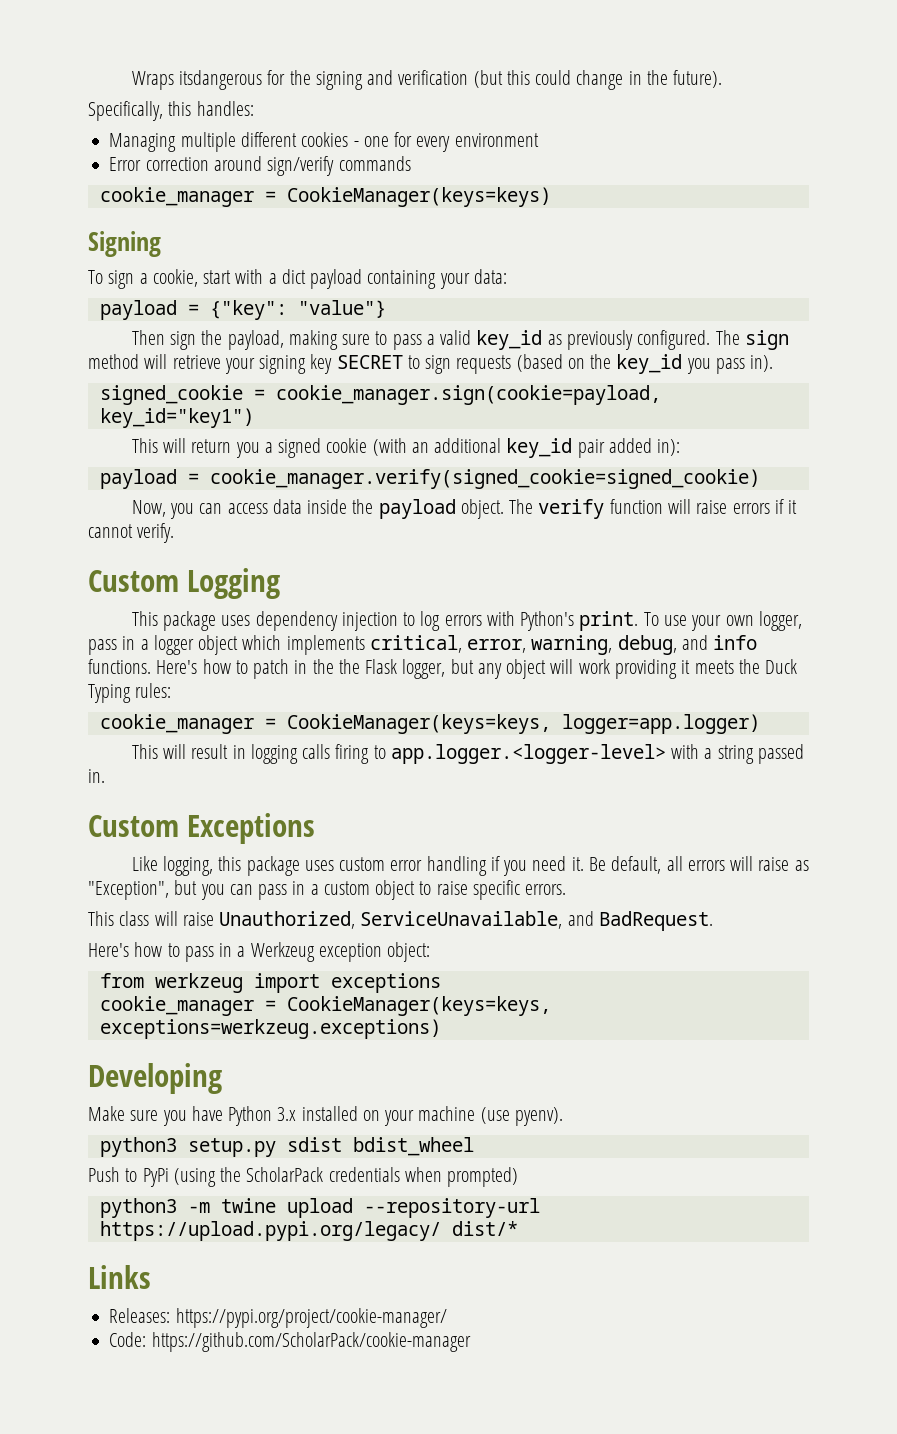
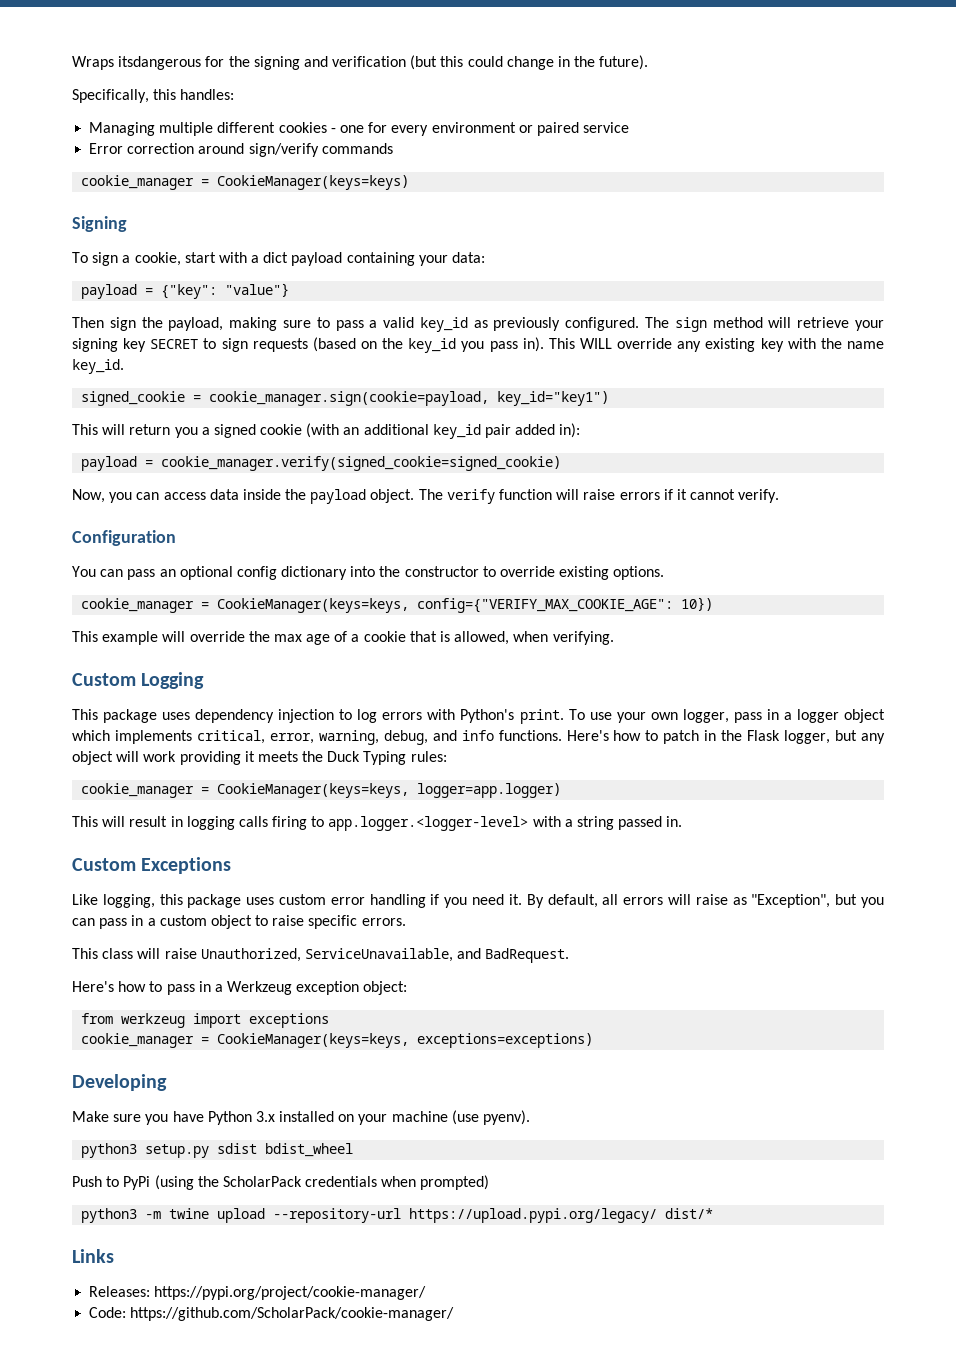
- Managing multiple different cookies - one for every environment
+ Managing multiple different cookies - one for every environment or paired service
+ This WILL override any existing key with the name key_id.
+ Configuration
+ You can pass an optional config dictionary into the constructor to override existing options.
+ cookie_manager = CookieManager(keys=keys, config={"VERIFY_MAX_COOKIE_AGE": 10})
+ This example will override the max age of a cookie that is allowed, when verifying.
- Here's how to patch in the the Flask logger, but any object will work providing it meets the Duck Typing rules:
+ Here's how to patch in the Flask logger, but any object will work providing it meets the Duck Typing rules:
- Be default, all errors will raise as "Exception", but you can pass in a custom object to raise specific errors.
+ By default, all errors will raise as "Exception", but you can pass in a custom object to raise specific errors.
- cookie_manager = CookieManager(keys=keys, exceptions=werkzeug.exceptions)
+ cookie_manager = CookieManager(keys=keys, exceptions=exceptions)
- Code: https://github.com/ScholarPack/cookie-manager
+ Code: https://github.com/ScholarPack/cookie-manager/

